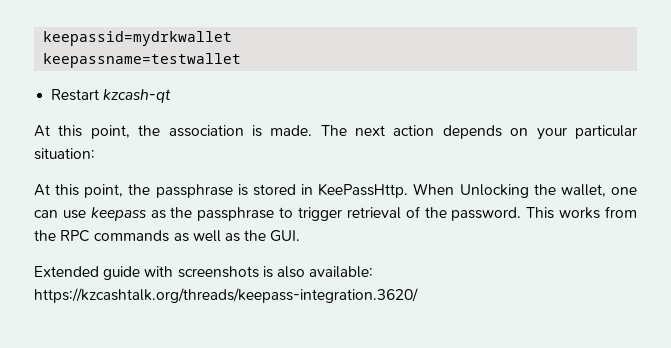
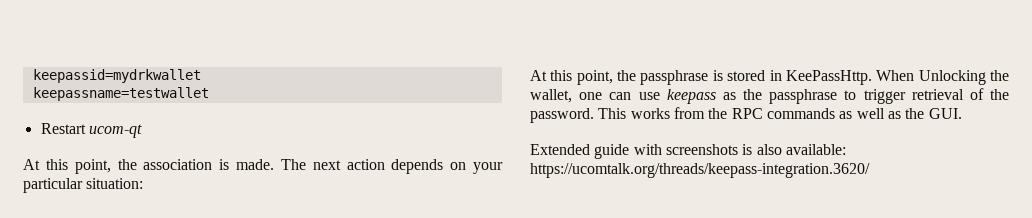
- Restart kzcash-qt
+ Restart ucom-qt
- Extended guide with screenshots is also available: https://kzcashtalk.org/threads/keepass-integration.3620/
+ Extended guide with screenshots is also available: https://ucomtalk.org/threads/keepass-integration.3620/

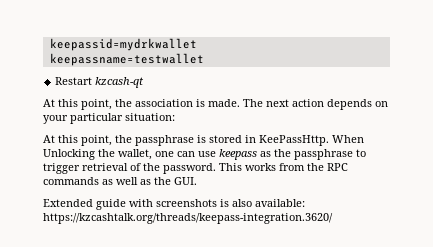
- Restart ucom-qt
+ Restart kzcash-qt
- Extended guide with screenshots is also available: https://ucomtalk.org/threads/keepass-integration.3620/
+ Extended guide with screenshots is also available: https://kzcashtalk.org/threads/keepass-integration.3620/

